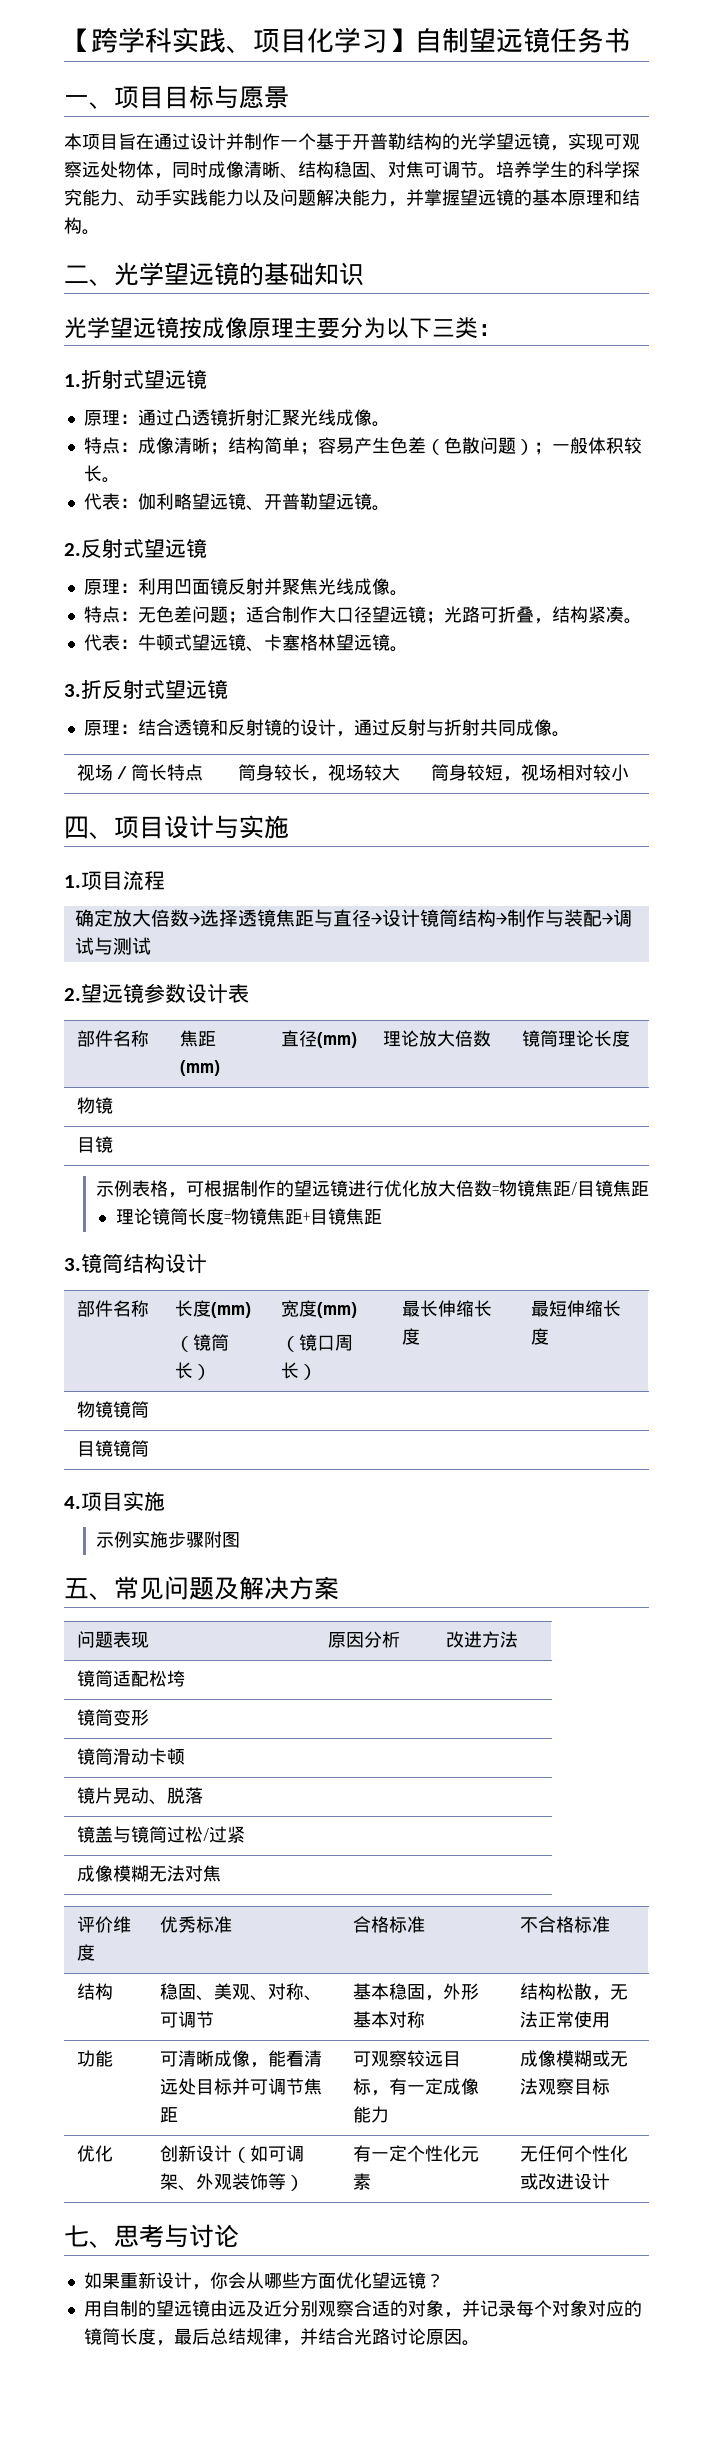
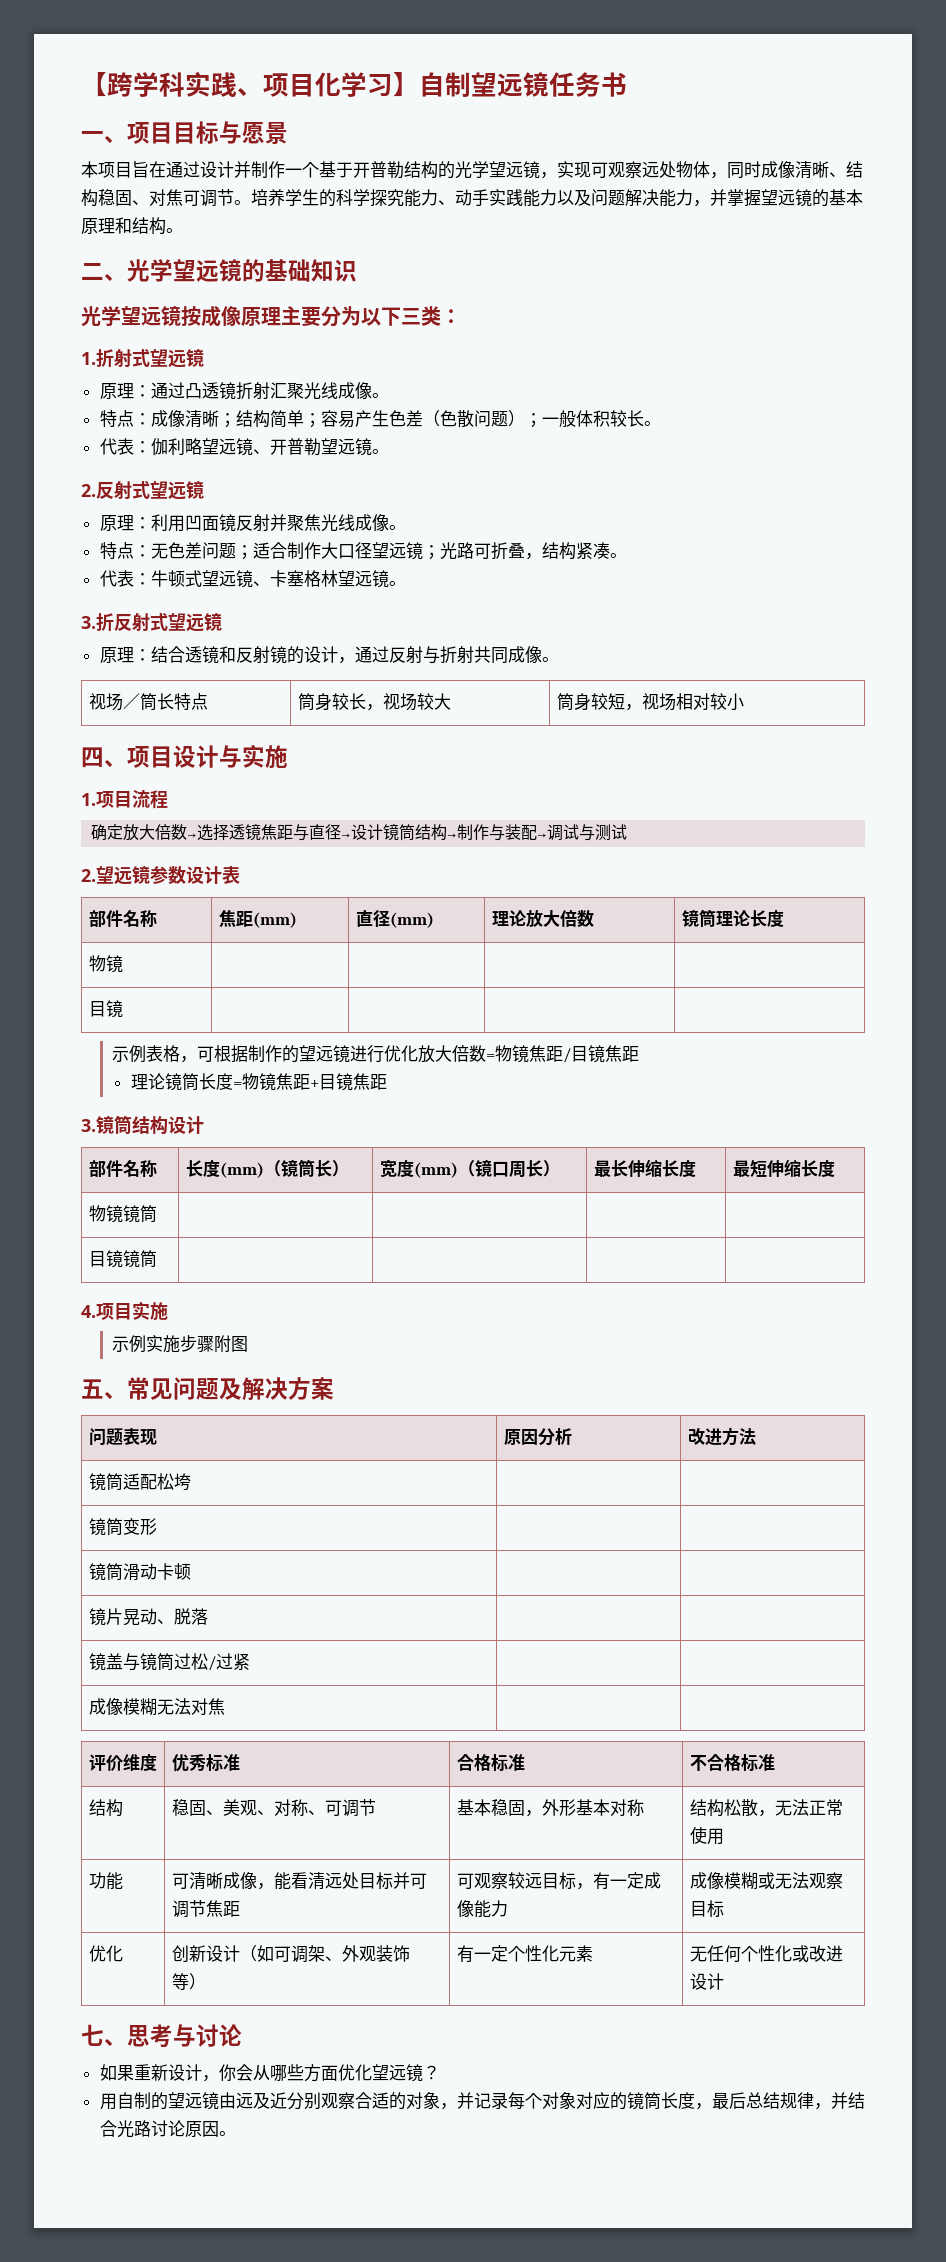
- 部件名称 | 长度(mm)
- （镜筒长） | 宽度(mm)
- （镜口周长） | 最长伸缩长度 | 最短伸缩长度
+ 部件名称 | 长度(mm)（镜筒长） | 宽度(mm)（镜口周长） | 最长伸缩长度 | 最短伸缩长度

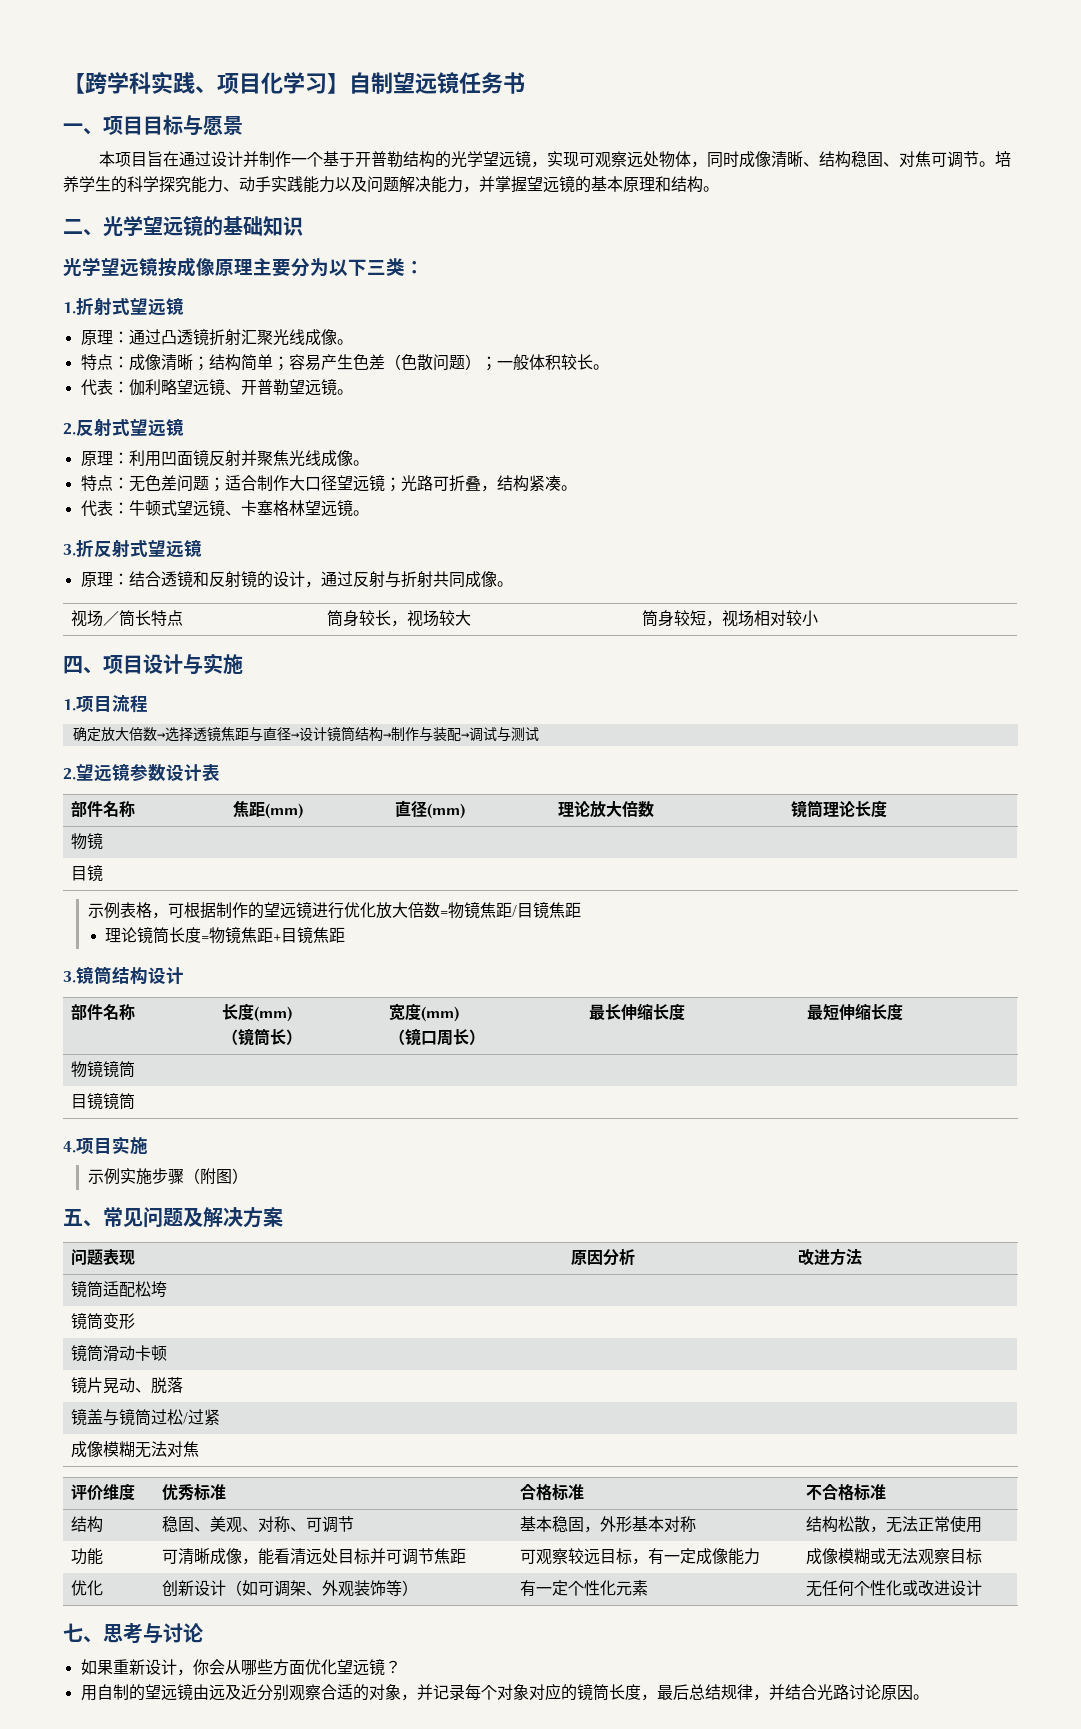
- 部件名称 | 长度(mm)（镜筒长） | 宽度(mm)（镜口周长） | 最长伸缩长度 | 最短伸缩长度
+ 部件名称 | 长度(mm)
+ （镜筒长） | 宽度(mm)
+ （镜口周长） | 最长伸缩长度 | 最短伸缩长度
- 示例实施步骤附图
+ 示例实施步骤（附图）

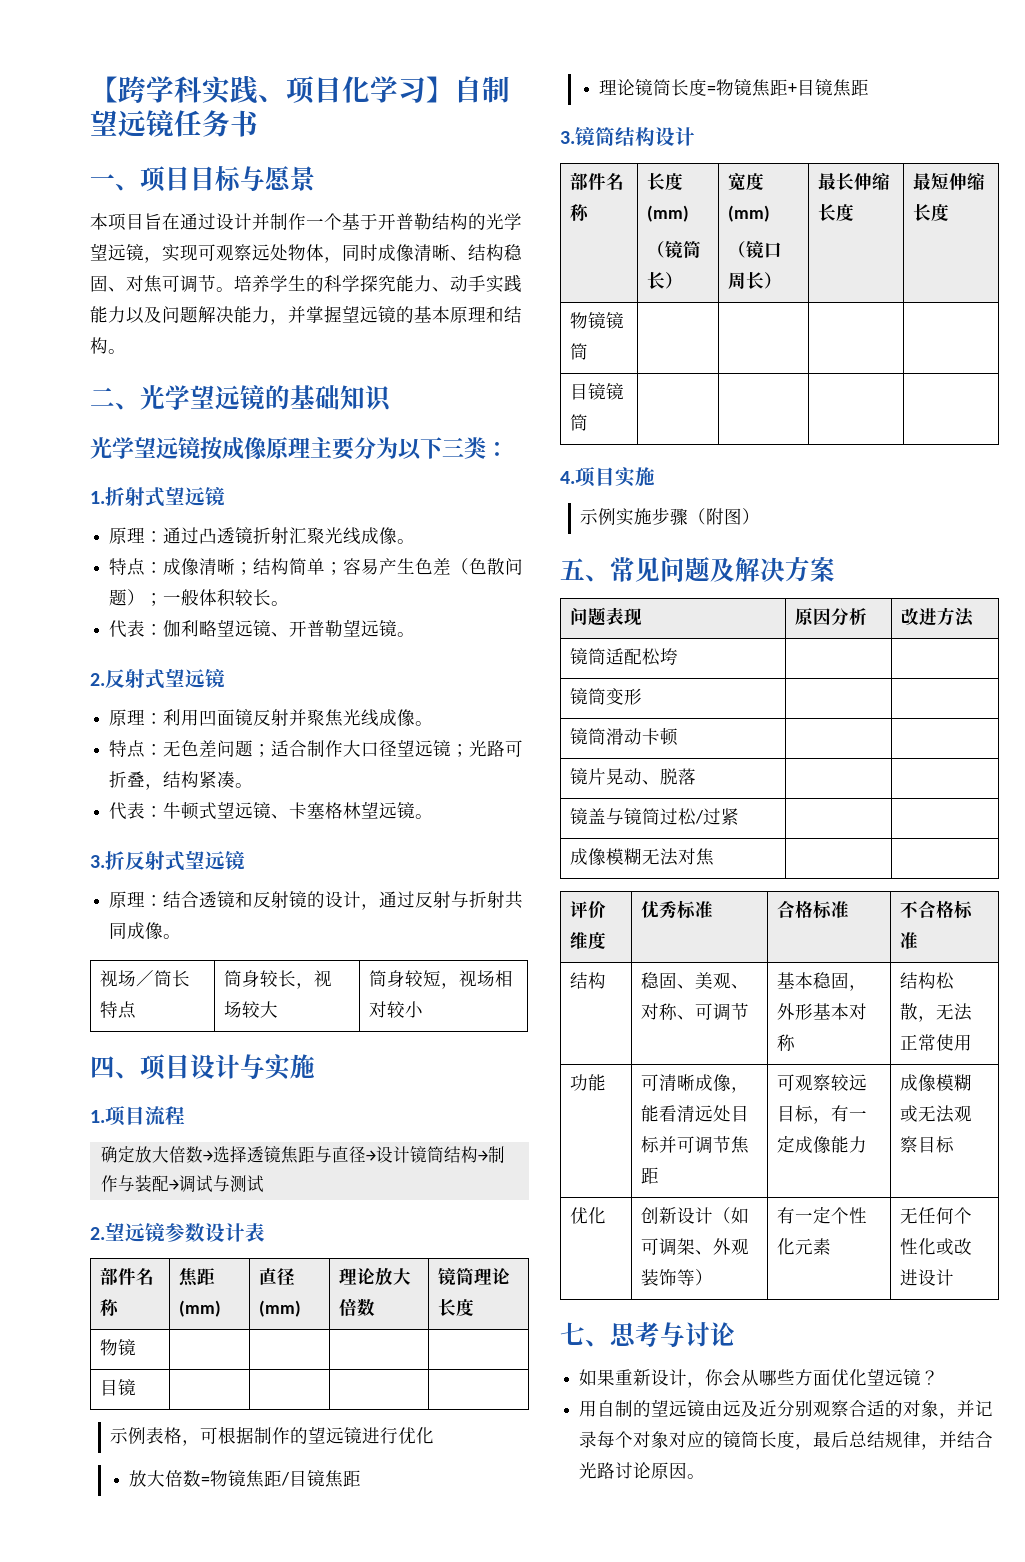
- 示例表格，可根据制作的望远镜进行优化放大倍数=物镜焦距/目镜焦距
+ 示例表格，可根据制作的望远镜进行优化
+ 放大倍数=物镜焦距/目镜焦距

